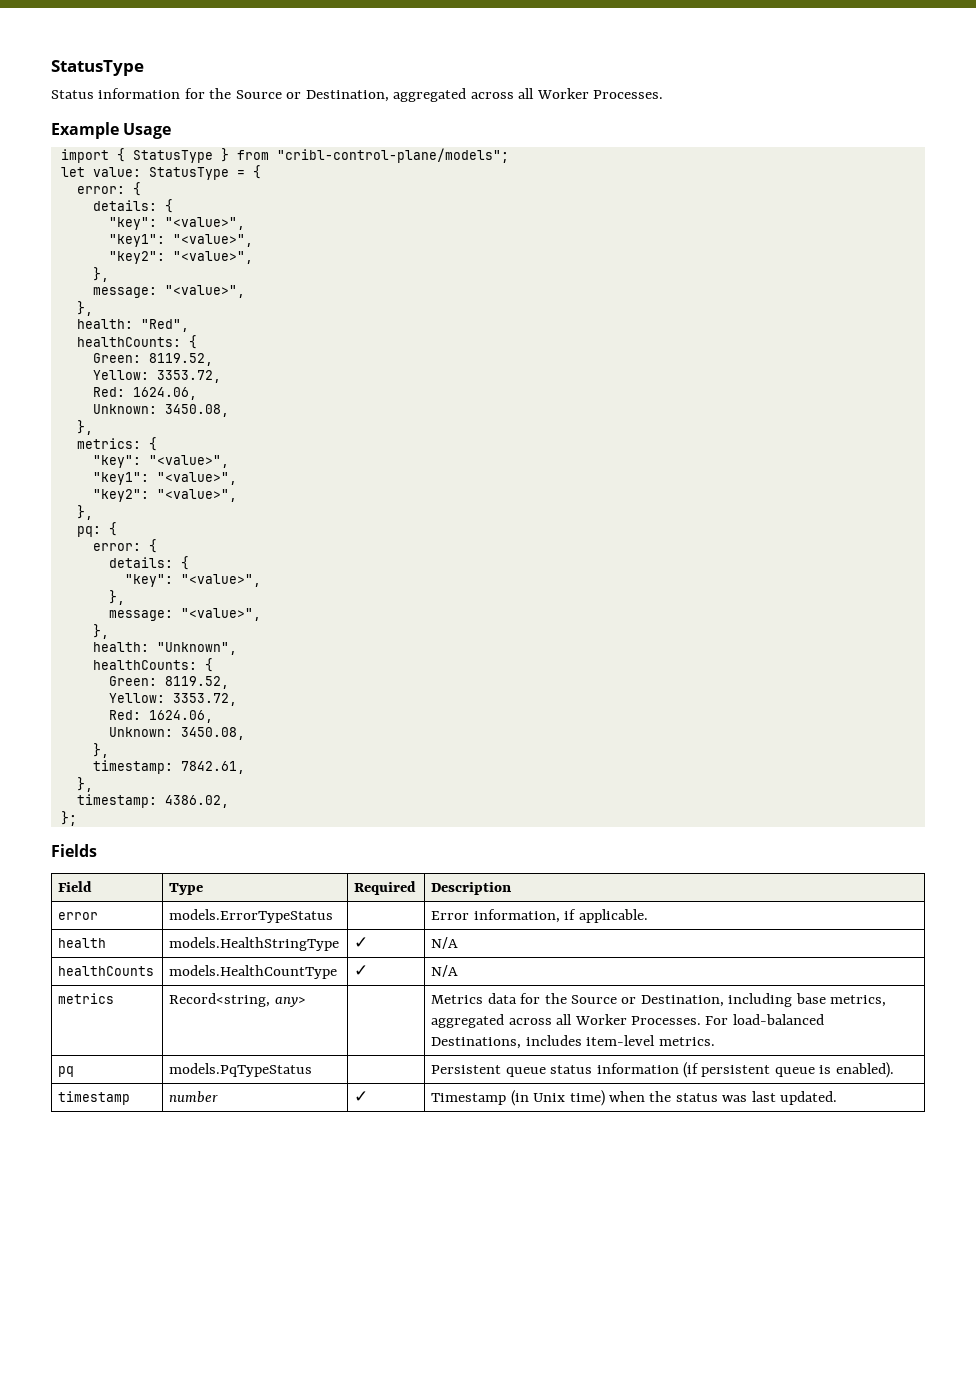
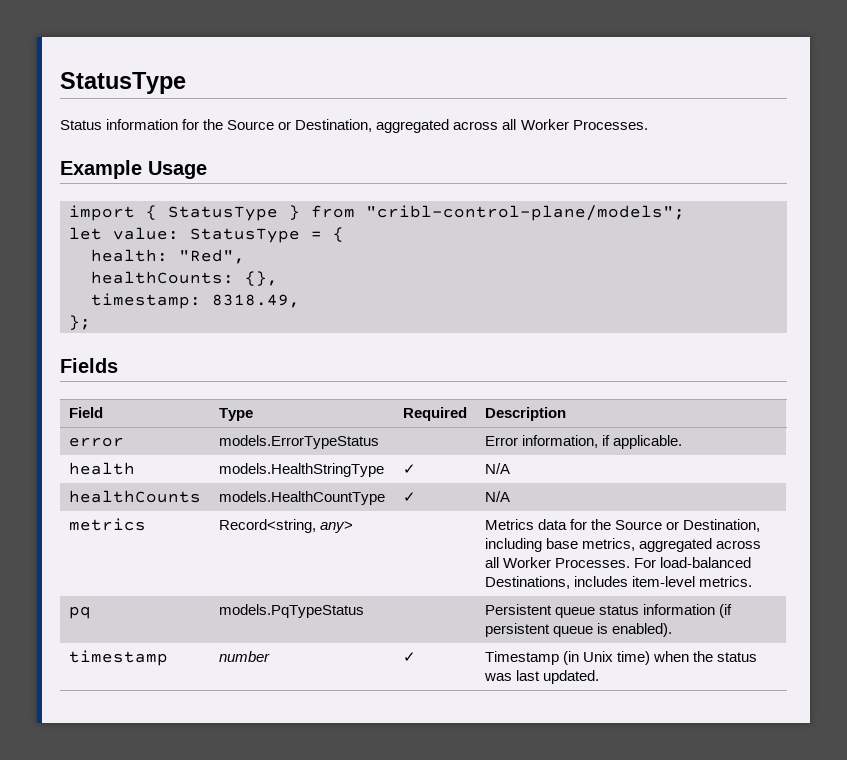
  let value: StatusType = {
- error: {
- details: {
- "key": "<value>",
- "key1": "<value>",
- "key2": "<value>",
- },
- message: "<value>",
- },
  health: "Red",
- healthCounts: {
- Green: 8119.52,
- Yellow: 3353.72,
- Red: 1624.06,
- Unknown: 3450.08,
- },
- metrics: {
- "key": "<value>",
- "key1": "<value>",
- "key2": "<value>",
- },
- pq: {
- error: {
- details: {
- "key": "<value>",
- },
- message: "<value>",
- },
- health: "Unknown",
- healthCounts: {
- Green: 8119.52,
- Yellow: 3353.72,
- Red: 1624.06,
- Unknown: 3450.08,
- },
- timestamp: 7842.61,
- },
- timestamp: 4386.02,
+ healthCounts: {},
+ timestamp: 8318.49,

